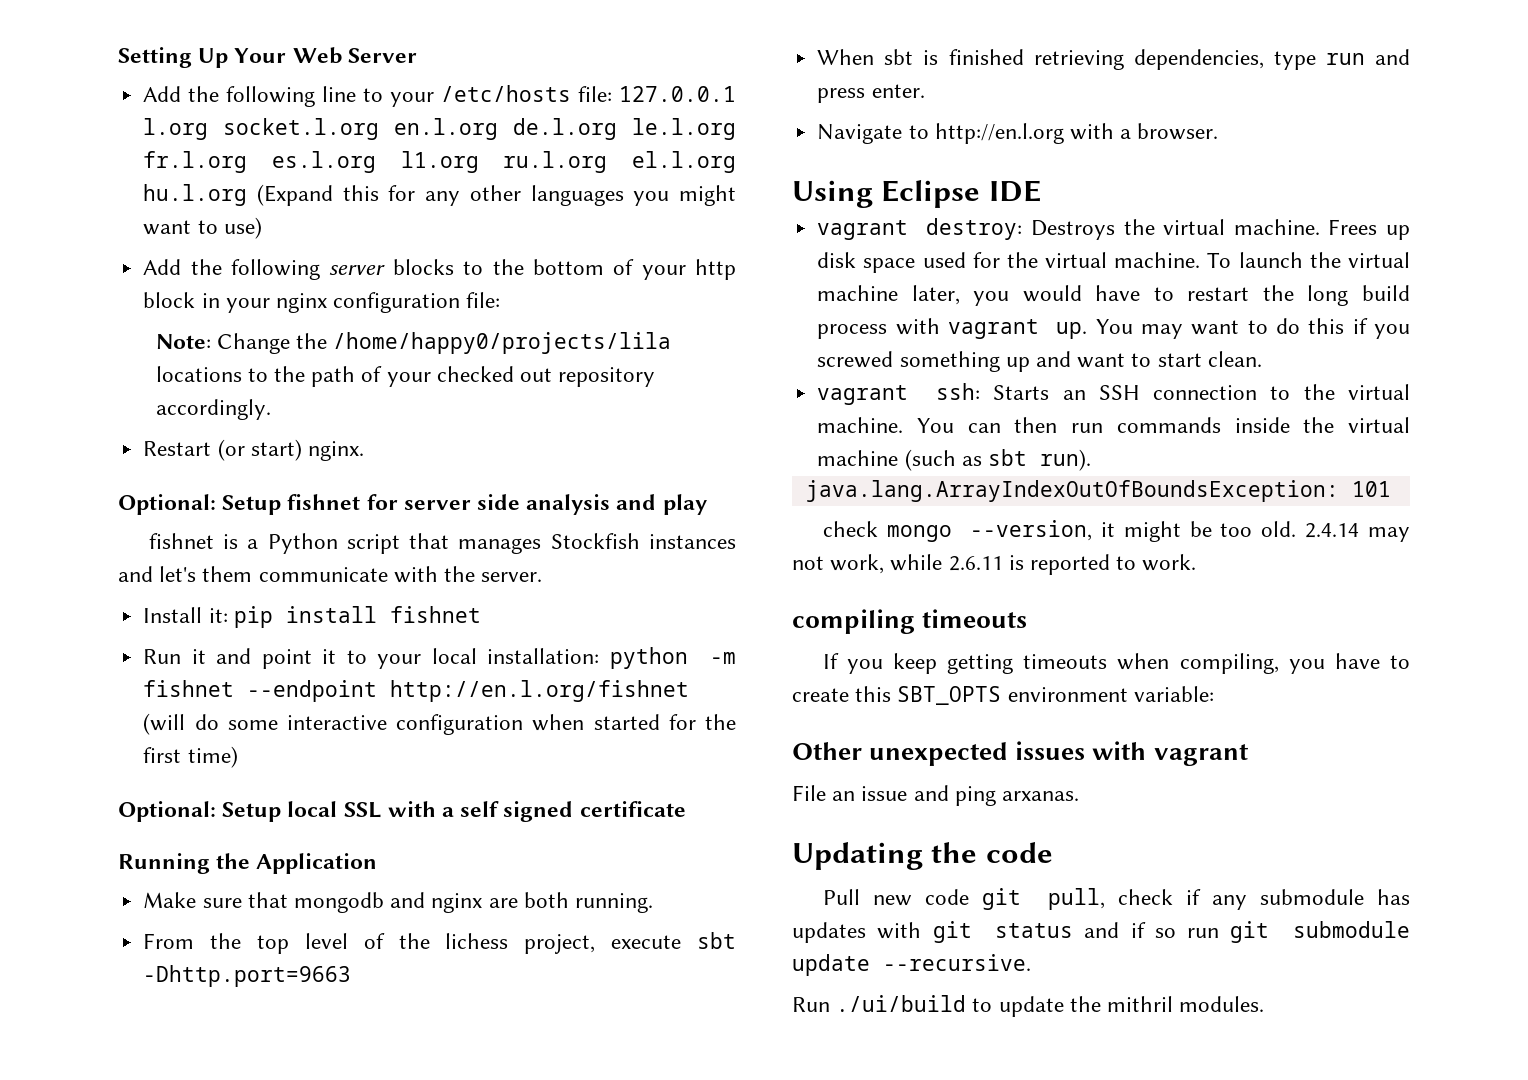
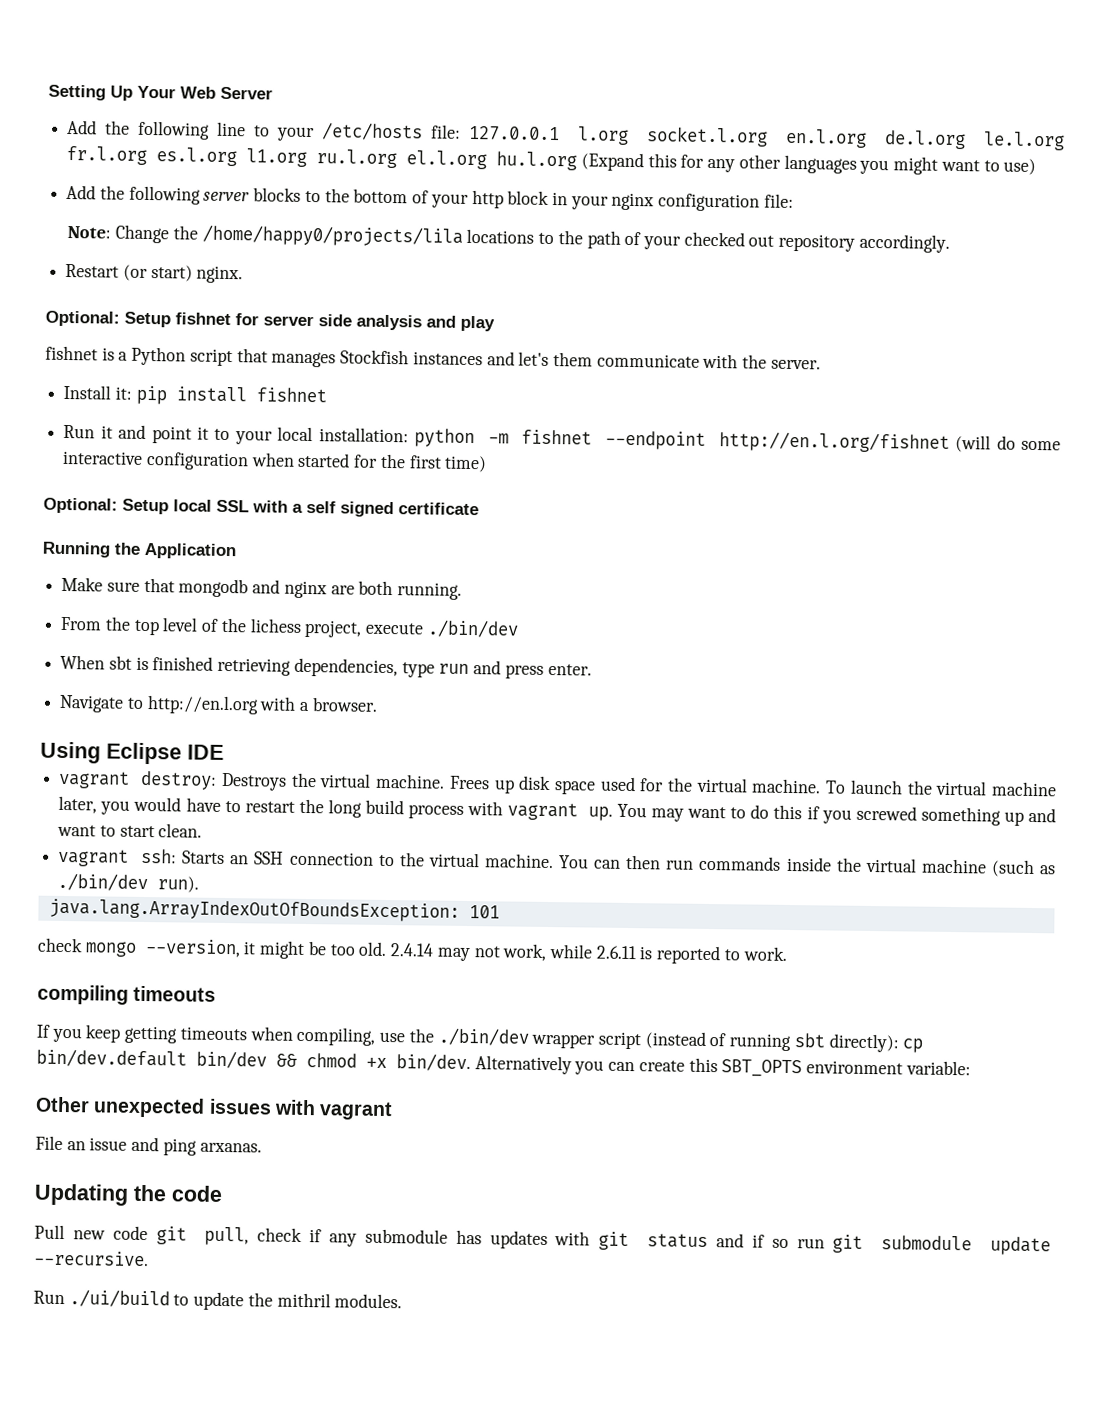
- From the top level of the lichess project, execute sbt -Dhttp.port=9663
+ From the top level of the lichess project, execute ./bin/dev
- You can then run commands inside the virtual machine (such as sbt run).
+ You can then run commands inside the virtual machine (such as ./bin/dev run).
- If you keep getting timeouts when compiling, you have to create this SBT_OPTS environment variable:
+ If you keep getting timeouts when compiling, use the ./bin/dev wrapper script (instead of running sbt directly): cp bin/dev.default bin/dev && chmod +x bin/dev. Alternatively you can create this SBT_OPTS environment variable:

